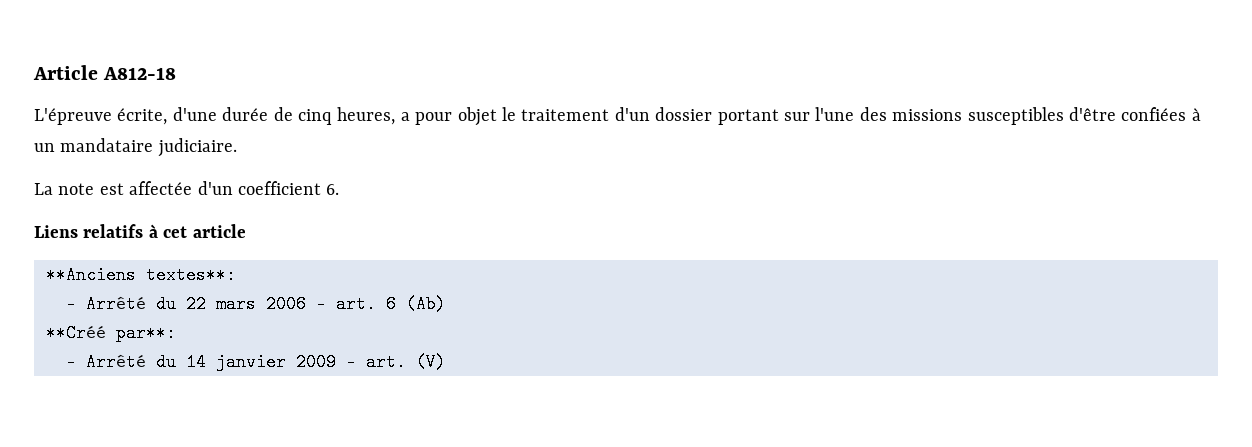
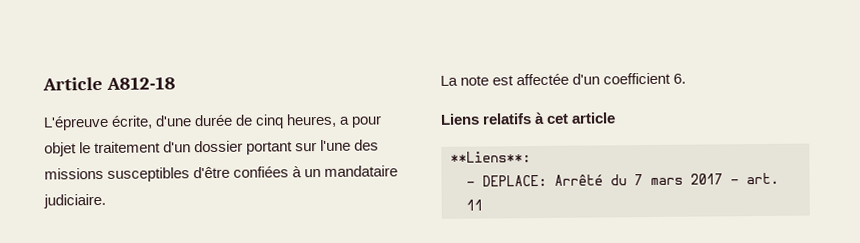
- **Anciens textes**:
- - Arrêté du 22 mars 2006 - art. 6 (Ab)
- **Créé par**:
- - Arrêté du 14 janvier 2009 - art. (V)
+ **Liens**:
+ - DEPLACE: Arrêté du 7 mars 2017 - art. 11

